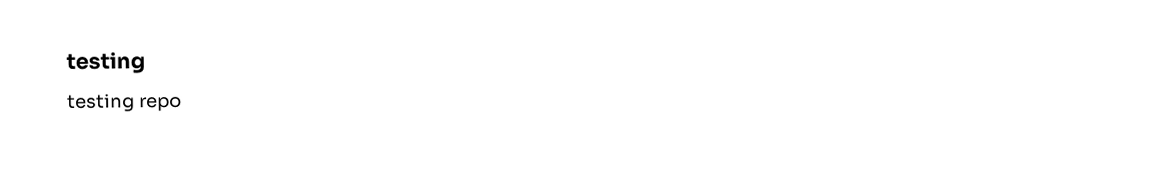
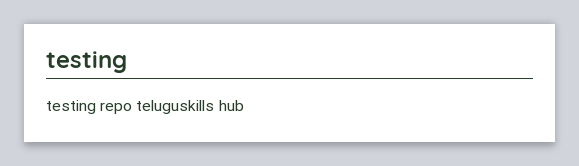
- testing repo
+ testing repo teluguskills hub

